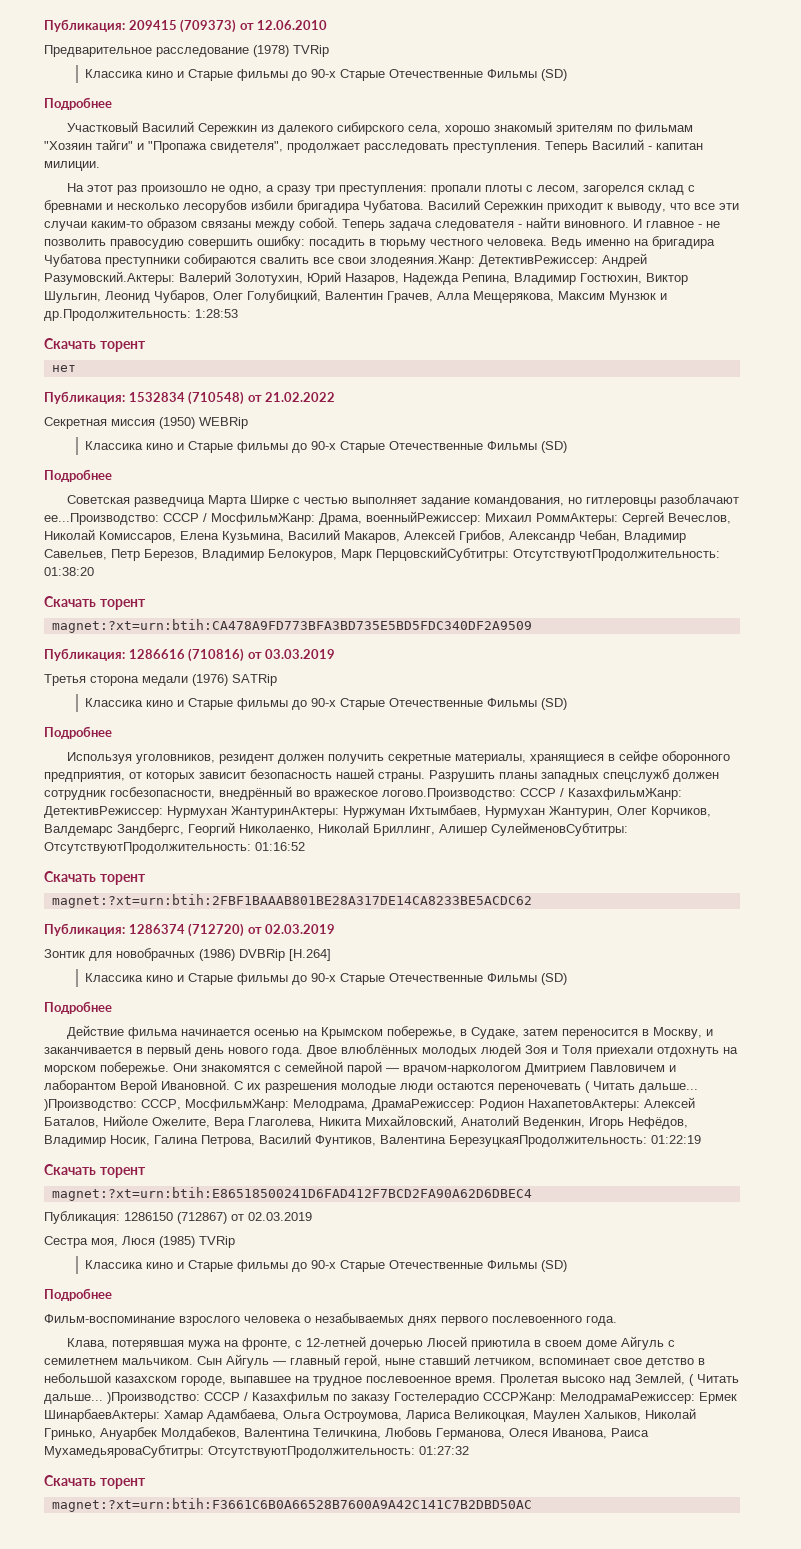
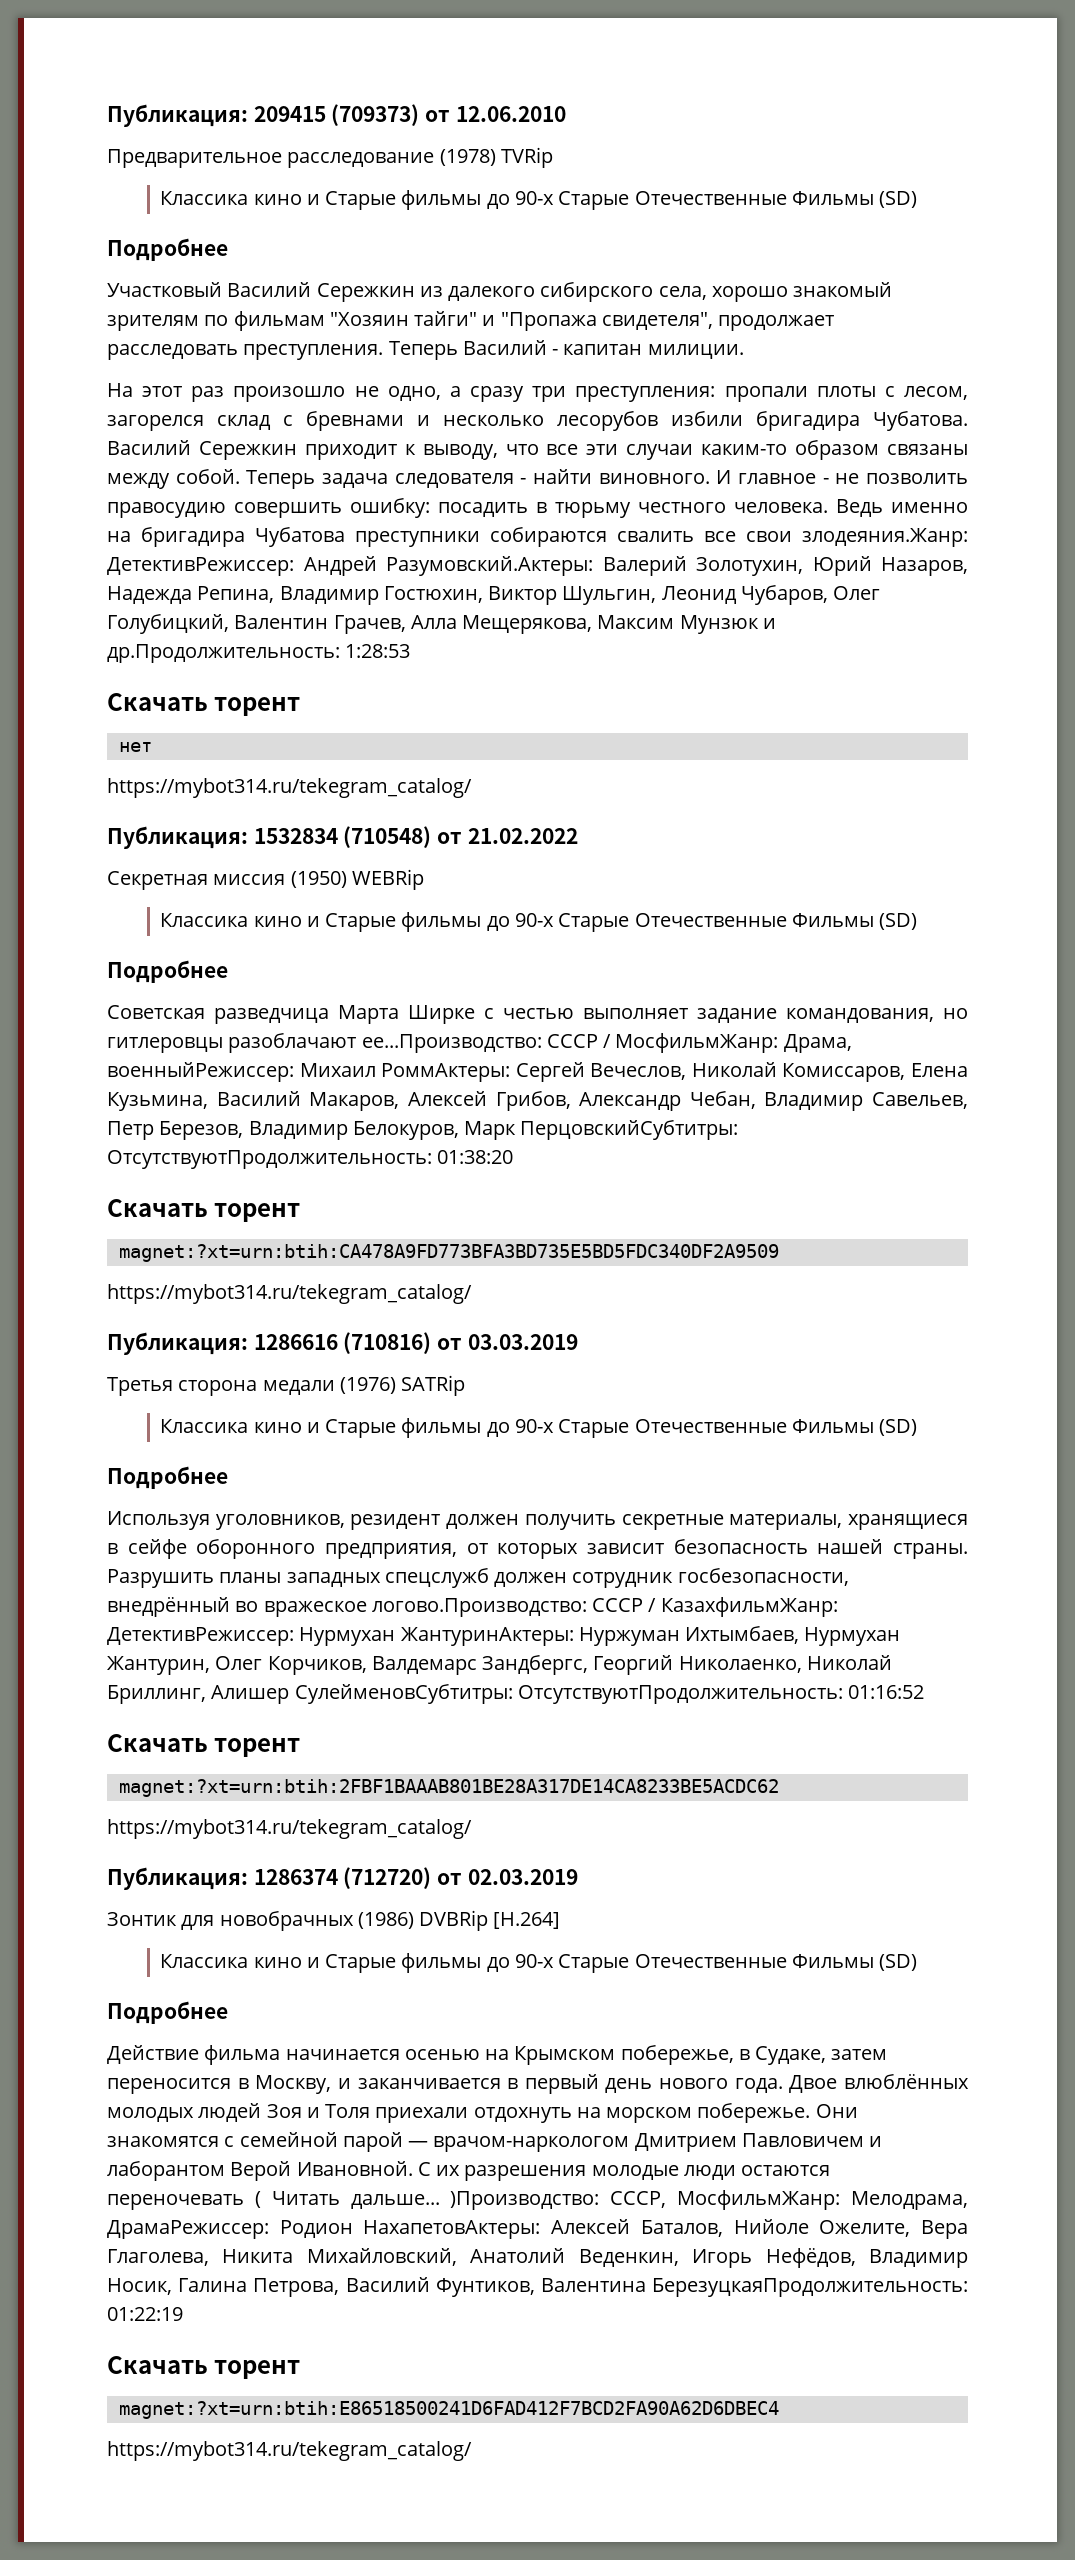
  нет
+ https://mybot314.ru/tekegram_catalog/
  magnet:?xt=urn:btih:CA478A9FD773BFA3BD735E5BD5FDC340DF2A9509
+ https://mybot314.ru/tekegram_catalog/
  magnet:?xt=urn:btih:2FBF1BAAAB801BE28A317DE14CA8233BE5ACDC62
+ https://mybot314.ru/tekegram_catalog/
  magnet:?xt=urn:btih:E86518500241D6FAD412F7BCD2FA90A62D6DBEC4
- Публикация: 1286150 (712867) от 02.03.2019
- Сестра моя, Люся (1985) TVRip
- Классика кино и Старые фильмы до 90-х Старые Отечественные Фильмы (SD)
- Подробнее
- Фильм-воспоминание взрослого человека о незабываемых днях первого послевоенного года.
- Клава, потерявшая мужа на фронте, с 12-летней дочерью Люсей приютила в своем доме Айгуль с семилетнем мальчиком. Сын Айгуль — главный герой, ныне ставший летчиком, вспоминает свое детство в небольшой казахском городе, выпавшее на трудное послевоенное время. Пролетая высоко над Землей, ( Читать дальше... )Производство: СССР / Казахфильм по заказу Гостелерадио СССРЖанр: МелодрамаРежиссер: Ермек ШинарбаевАктеры: Хамар Адамбаева, Ольга Остроумова, Лариса Великоцкая, Маулен Халыков, Николай Гринько, Ануарбек Молдабеков, Валентина Теличкина, Любовь Германова, Олеся Иванова, Раиса МухамедьяроваСубтитры: ОтсутствуютПродолжительность: 01:27:32
- Скачать торент
- magnet:?xt=urn:btih:F3661C6B0A66528B7600A9A42C141C7B2DBD50AC
+ https://mybot314.ru/tekegram_catalog/

